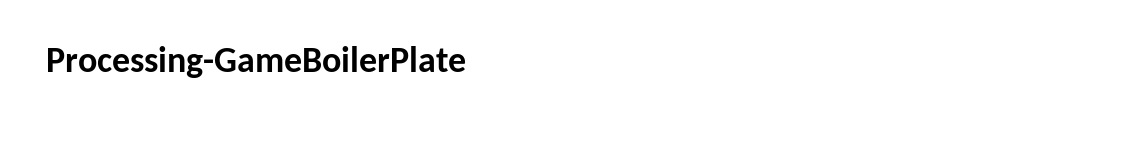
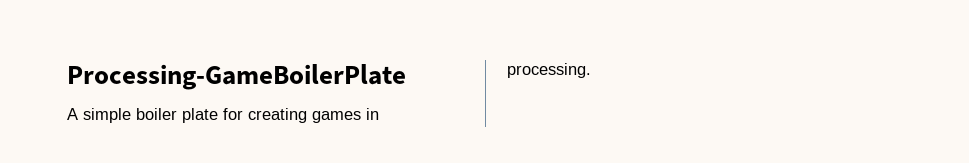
+ A simple boiler plate for creating games in processing.

